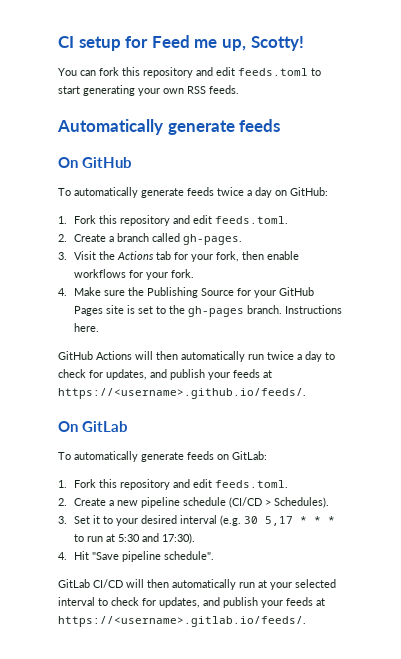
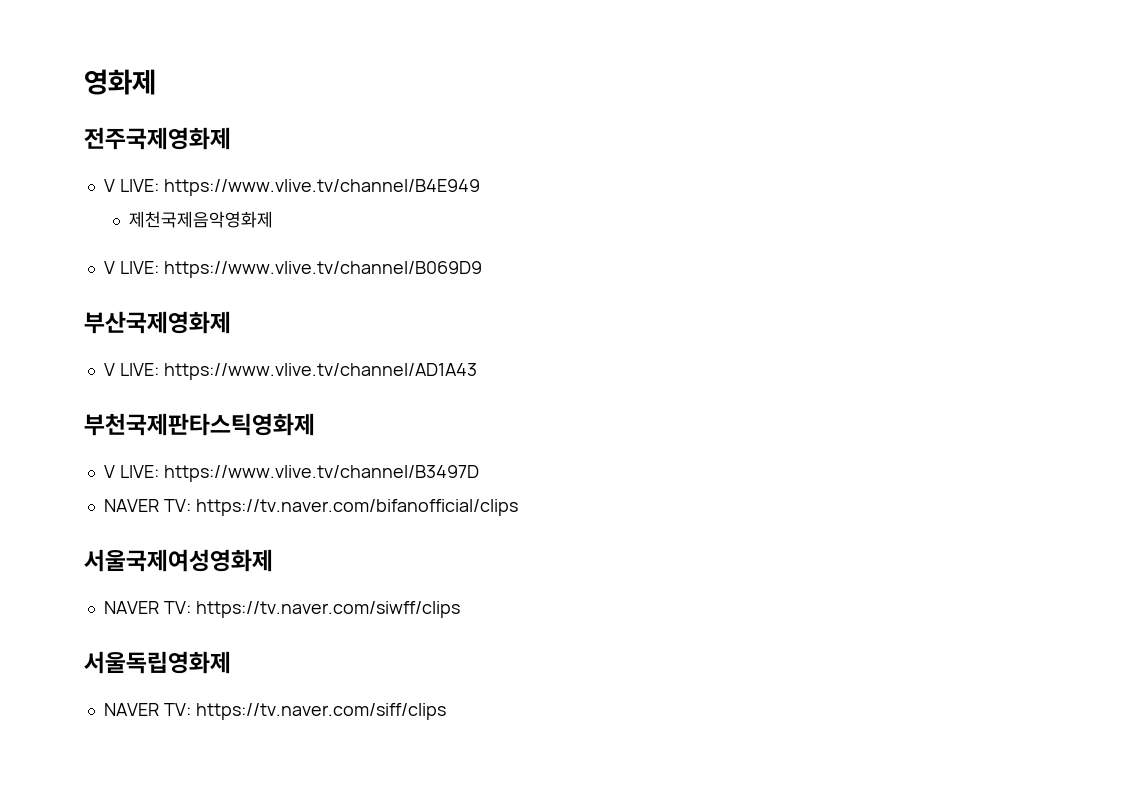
- CI setup for Feed me up, Scotty!
- You can fork this repository and edit feeds.toml to start generating your own RSS feeds.
- Automatically generate feeds
- On GitHub
- To automatically generate feeds twice a day on GitHub:
- 1. Fork this repository and edit feeds.toml.
- 2. Create a branch called gh-pages.
- 3. Visit the Actions tab for your fork, then enable workflows for your fork.
- 4. Make sure the Publishing Source for your GitHub Pages site is set to the gh-pages branch. Instructions here.
- GitHub Actions will then automatically run twice a day to check for updates, and publish your feeds at https://<username>.github.io/feeds/.
- On GitLab
- To automatically generate feeds on GitLab:
- 1. Fork this repository and edit feeds.toml.
- 2. Create a new pipeline schedule (CI/CD ˃ Schedules).
- 3. Set it to your desired interval (e.g. 30 5,17 * * * to run at 5:30 and 17:30).
- 4. Hit "Save pipeline schedule".
- GitLab CI/CD will then automatically run at your selected interval to check for updates, and publish your feeds at https://<username>.gitlab.io/feeds/.
+ 영화제
+ 전주국제영화제
+ V LIVE: https://www.vlive.tv/channel/B4E949
+ 제천국제음악영화제
+ V LIVE: https://www.vlive.tv/channel/B069D9
+ 부산국제영화제
+ V LIVE: https://www.vlive.tv/channel/AD1A43
+ 부천국제판타스틱영화제
+ V LIVE: https://www.vlive.tv/channel/B3497D
+ NAVER TV: https://tv.naver.com/bifanofficial/clips
+ 서울국제여성영화제
+ NAVER TV: https://tv.naver.com/siwff/clips
+ 서울독립영화제
+ NAVER TV: https://tv.naver.com/siff/clips

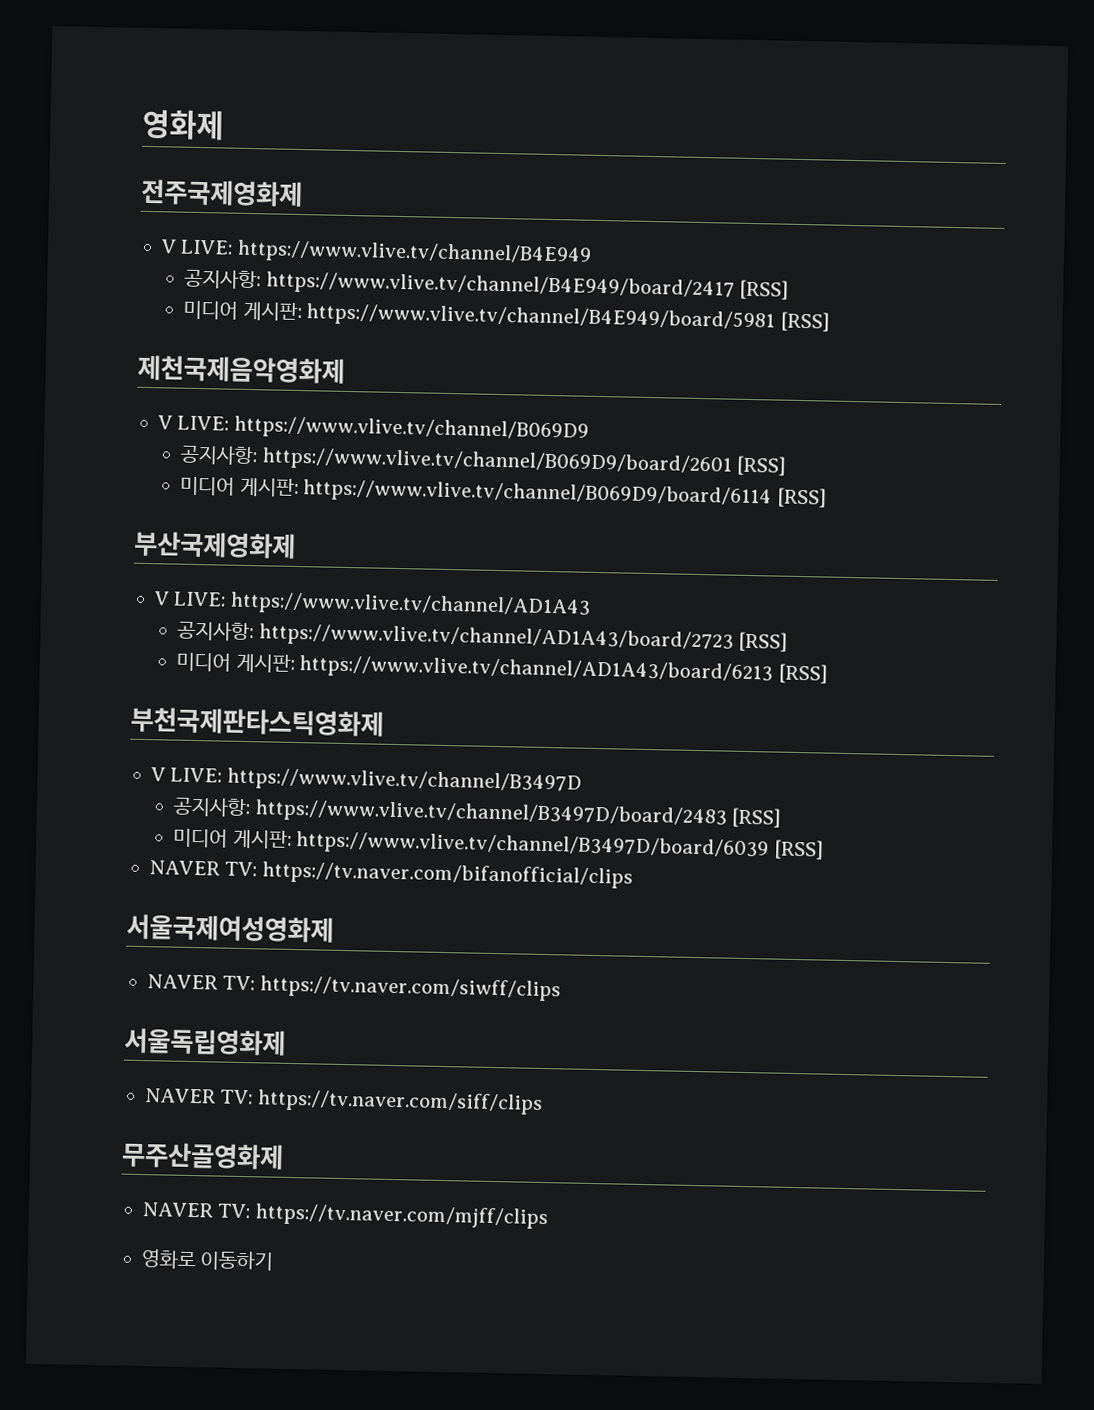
+ 공지사항: https://www.vlive.tv/channel/B4E949/board/2417 [RSS]
+ 미디어 게시판: https://www.vlive.tv/channel/B4E949/board/5981 [RSS]
  제천국제음악영화제
  V LIVE: https://www.vlive.tv/channel/B069D9
+ 공지사항: https://www.vlive.tv/channel/B069D9/board/2601 [RSS]
+ 미디어 게시판: https://www.vlive.tv/channel/B069D9/board/6114 [RSS]
  부산국제영화제
  V LIVE: https://www.vlive.tv/channel/AD1A43
+ 공지사항: https://www.vlive.tv/channel/AD1A43/board/2723 [RSS]
+ 미디어 게시판: https://www.vlive.tv/channel/AD1A43/board/6213 [RSS]
  부천국제판타스틱영화제
  V LIVE: https://www.vlive.tv/channel/B3497D
+ 공지사항: https://www.vlive.tv/channel/B3497D/board/2483 [RSS]
+ 미디어 게시판: https://www.vlive.tv/channel/B3497D/board/6039 [RSS]
+ 무주산골영화제
+ NAVER TV: https://tv.naver.com/mjff/clips
+ 영화로 이동하기

